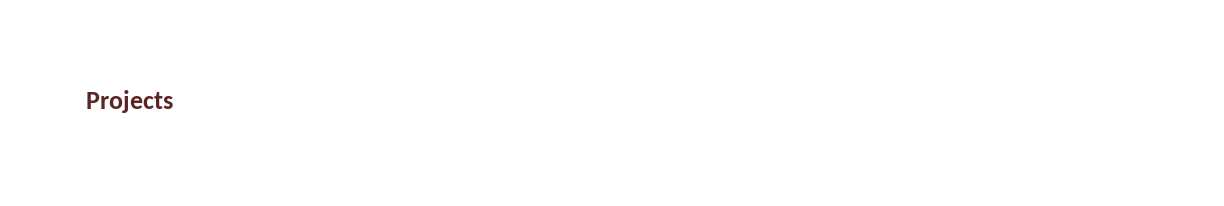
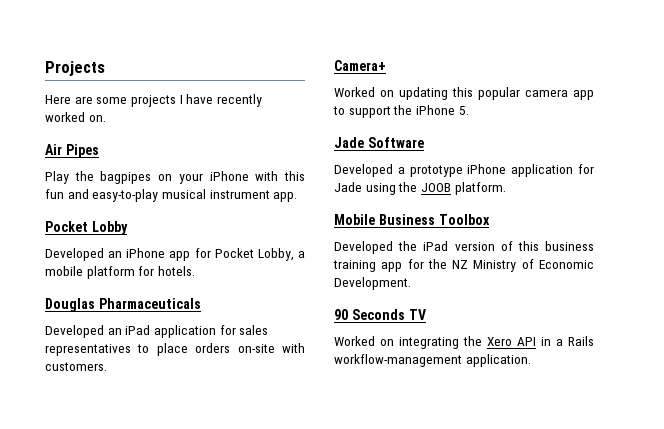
+ Here are some projects I have recently worked on.
+ Air Pipes
+ Play the bagpipes on your iPhone with this fun and easy-to-play musical instrument app.
+ Pocket Lobby
+ Developed an iPhone app for Pocket Lobby, a mobile platform for hotels.
+ Douglas Pharmaceuticals
+ Developed an iPad application for sales representatives to place orders on-site with customers.
+ Camera+
+ Worked on updating this popular camera app to support the iPhone 5.
+ Jade Software
+ Developed a prototype iPhone application for Jade using the JOOB platform.
+ Mobile Business Toolbox
+ Developed the iPad version of this business training app for the NZ Ministry of Economic Development.
+ 90 Seconds TV
+ Worked on integrating the Xero API in a Rails workflow-management application.

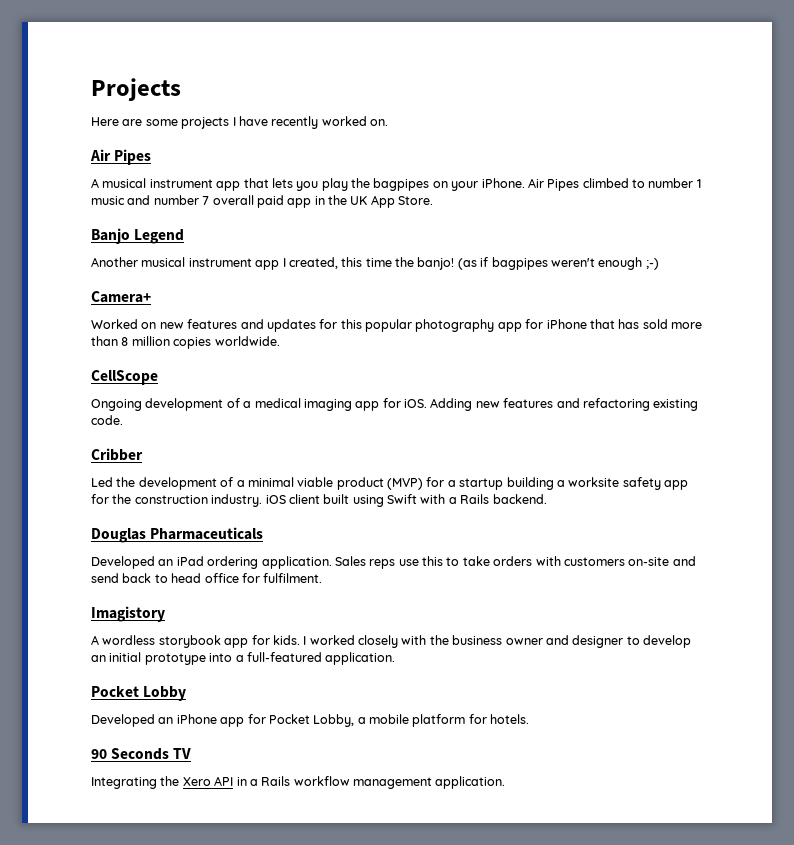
- Play the bagpipes on your iPhone with this fun and easy-to-play musical instrument app.
+ A musical instrument app that lets you play the bagpipes on your iPhone. Air Pipes climbed to number 1 music and number 7 overall paid app in the UK App Store.
+ Banjo Legend
+ Another musical instrument app I created, this time the banjo! (as if bagpipes weren't enough ;-)
+ Camera+
+ Worked on new features and updates for this popular photography app for iPhone that has sold more than 8 million copies worldwide.
+ CellScope
+ Ongoing development of a medical imaging app for iOS. Adding new features and refactoring existing code.
+ Cribber
+ Led the development of a minimal viable product (MVP) for a startup building a worksite safety app for the construction industry. iOS client built using Swift with a Rails backend.
+ Douglas Pharmaceuticals
+ Developed an iPad ordering application. Sales reps use this to take orders with customers on-site and send back to head office for fulfilment.
+ Imagistory
+ A wordless storybook app for kids. I worked closely with the business owner and designer to develop an initial prototype into a full-featured application.
- Douglas Pharmaceuticals
- Developed an iPad application for sales representatives to place orders on-site with customers.
- Camera+
- Worked on updating this popular camera app to support the iPhone 5.
- Jade Software
- Developed a prototype iPhone application for Jade using the JOOB platform.
- Mobile Business Toolbox
- Developed the iPad version of this business training app for the NZ Ministry of Economic Development.
- Worked on integrating the Xero API in a Rails workflow-management application.
+ Integrating the Xero API in a Rails workflow management application.

